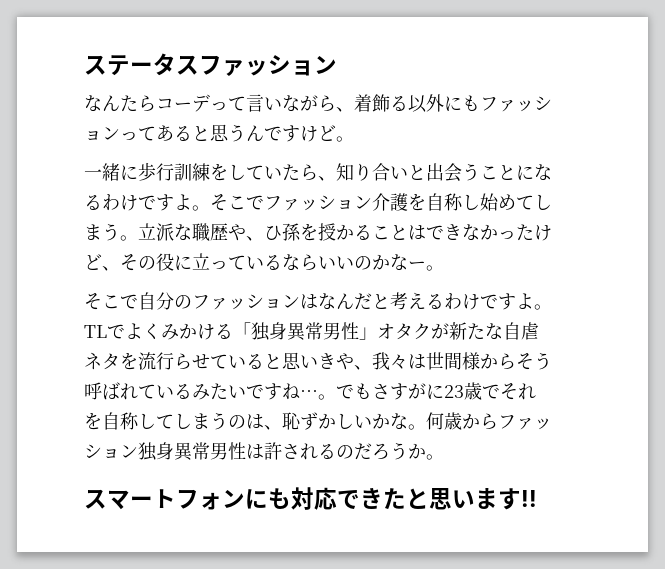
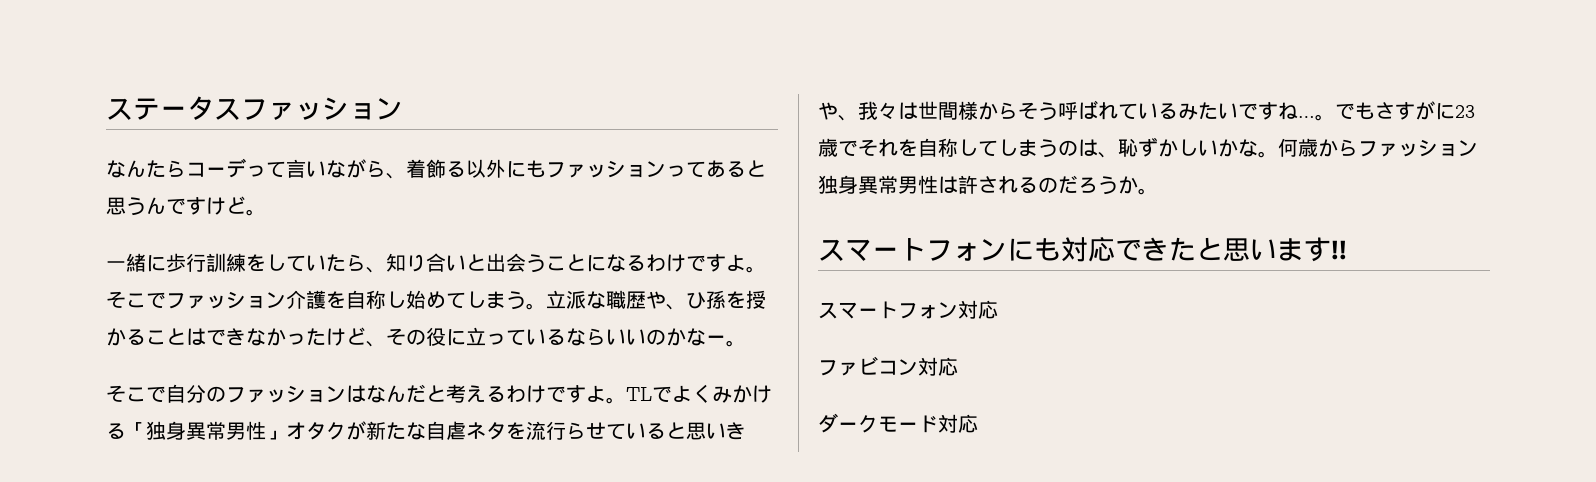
+ スマートフォン対応
+ ファビコン対応
+ ダークモード対応

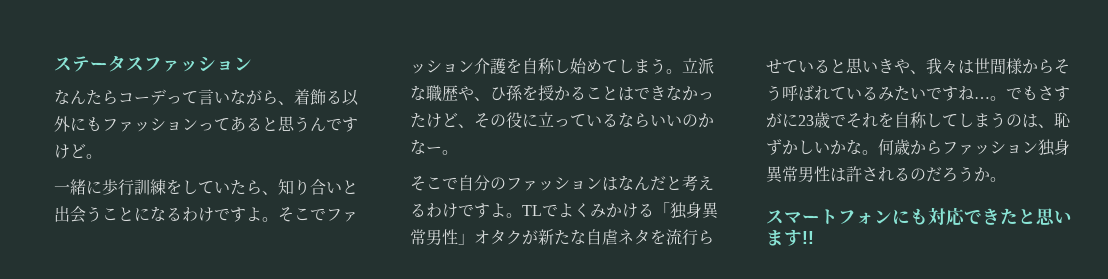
- スマートフォン対応
- ファビコン対応
- ダークモード対応

